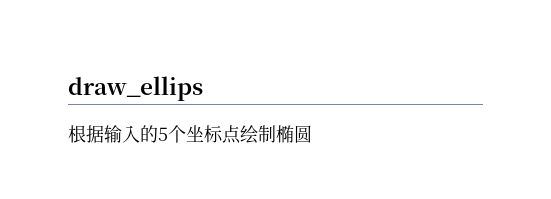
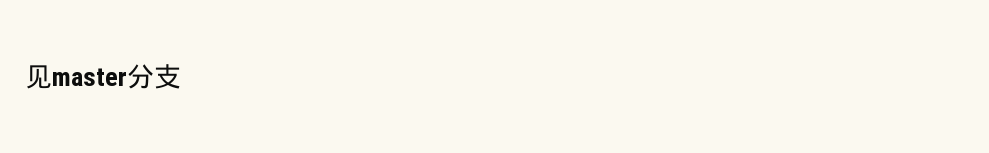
- draw_ellips
- 根据输入的5个坐标点绘制椭圆
+ 见master分支

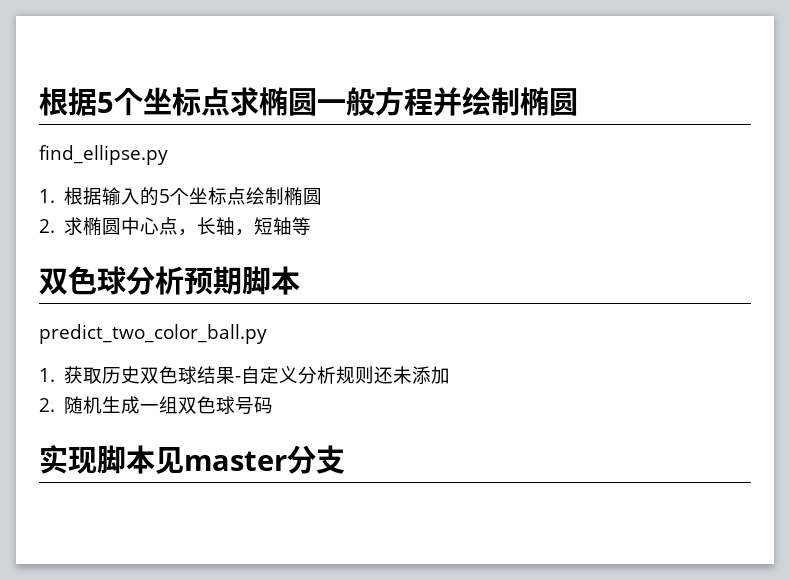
- 见master分支
+ 根据5个坐标点求椭圆一般方程并绘制椭圆
+ find_ellipse.py
+ 1.根据输入的5个坐标点绘制椭圆
+ 2.求椭圆中心点，长轴，短轴等
+ 双色球分析预期脚本
+ predict_two_color_ball.py
+ 1.获取历史双色球结果-自定义分析规则还未添加
+ 2.随机生成一组双色球号码
+ 实现脚本见master分支

